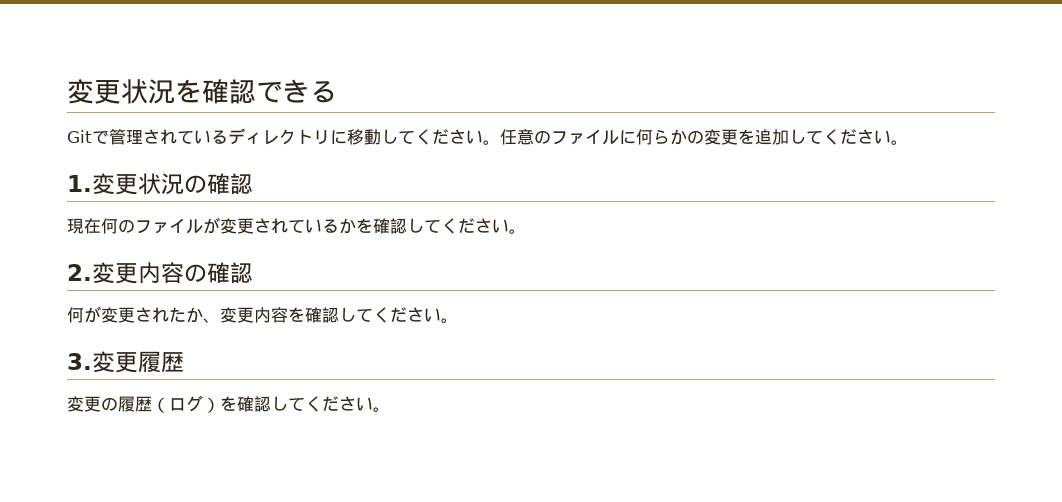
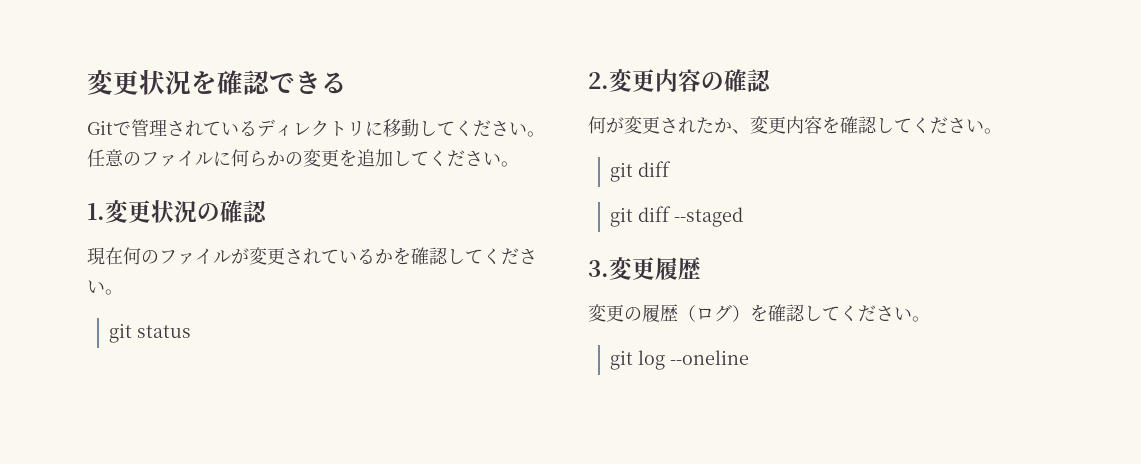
+ git status
  何が変更されたか、変更内容を確認してください。
+ git diff
+ git diff --staged
+ git log --oneline

